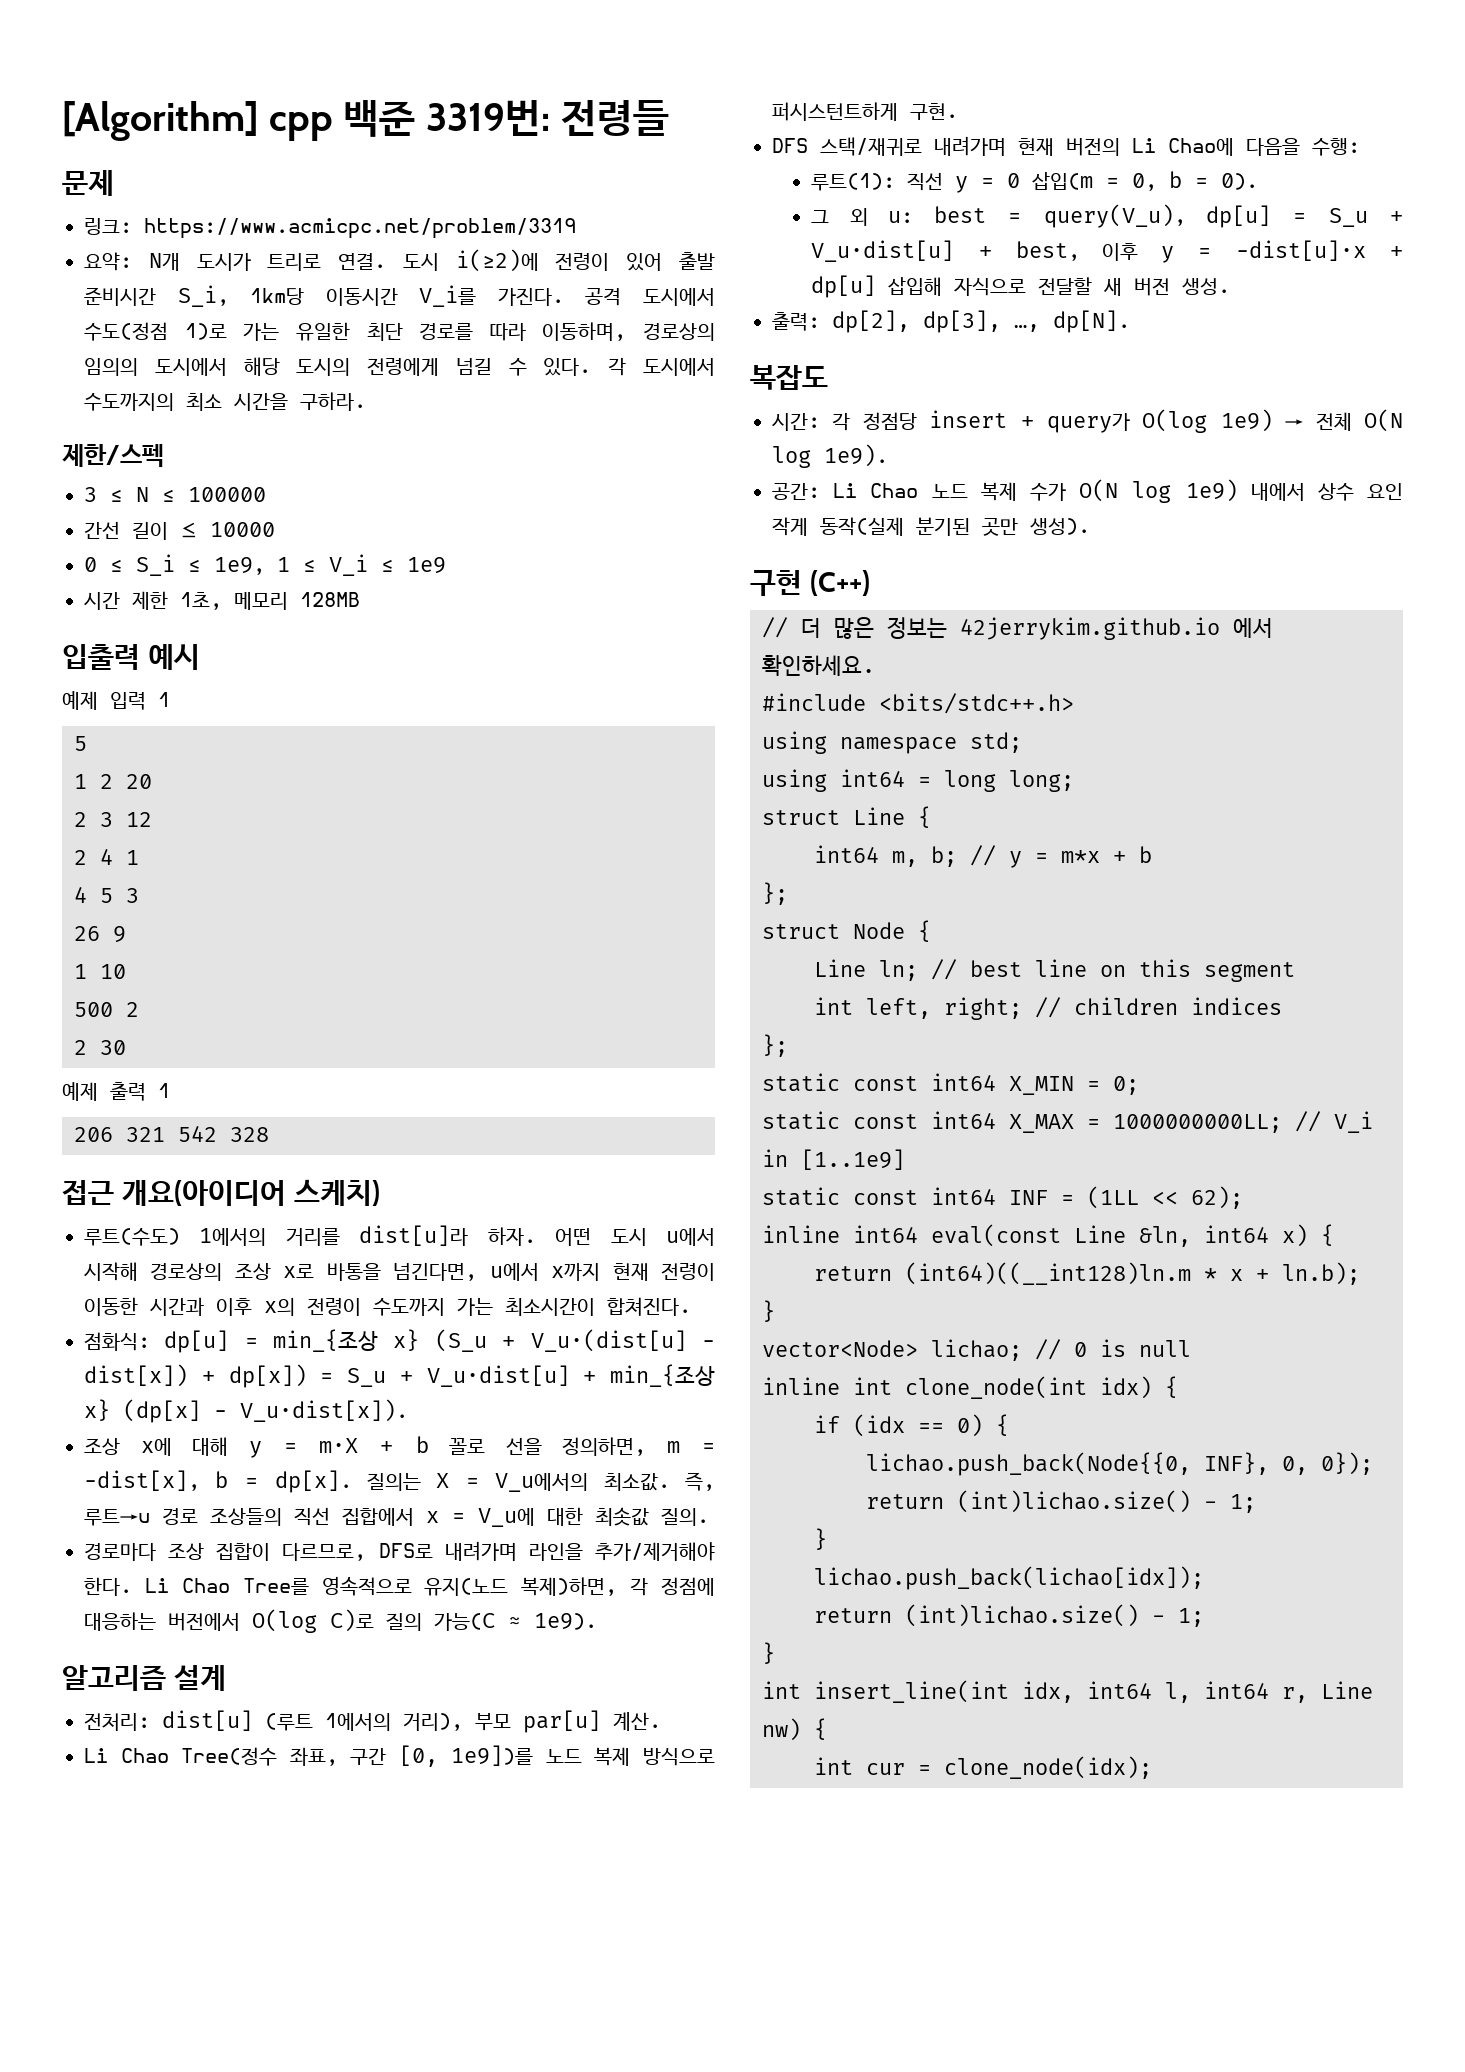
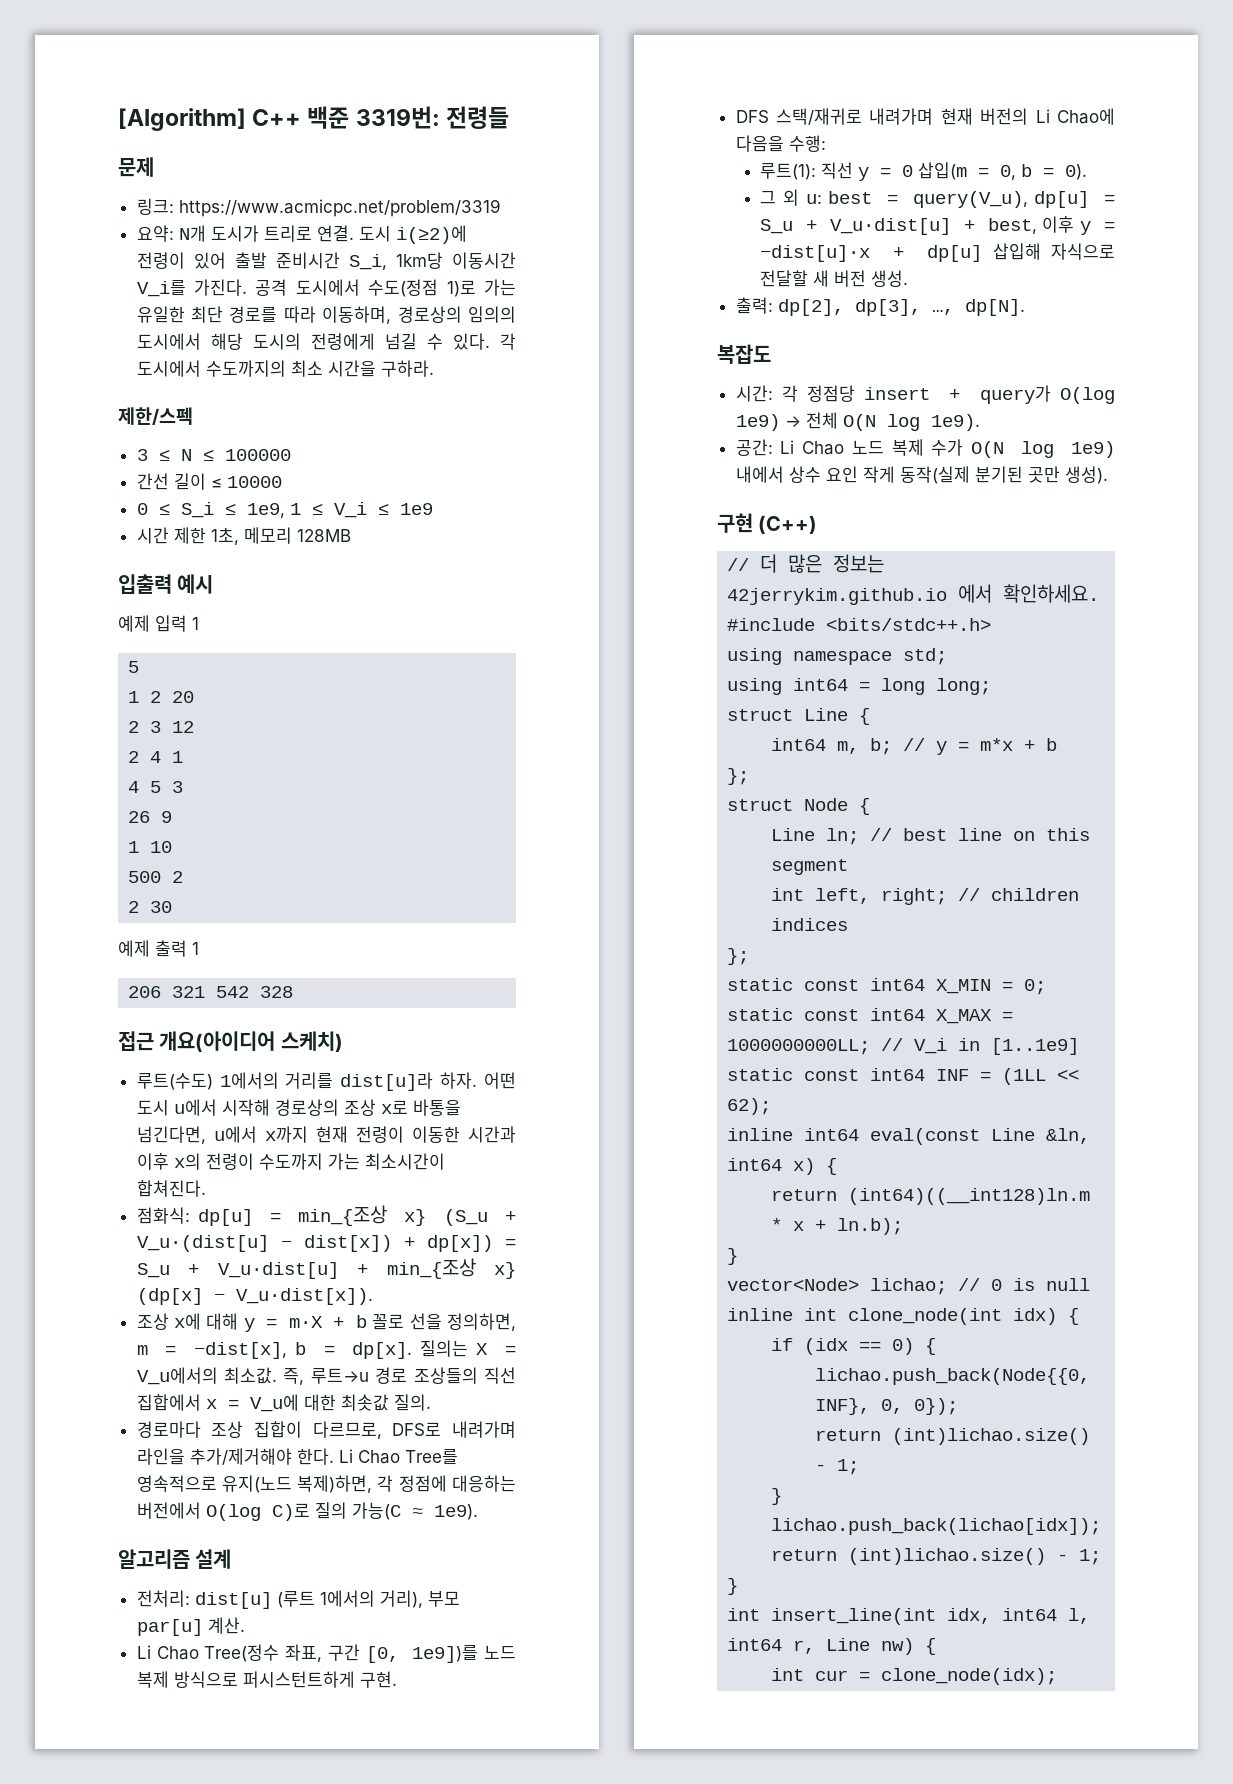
- [Algorithm] cpp 백준 3319번: 전령들
+ [Algorithm] C++ 백준 3319번: 전령들

